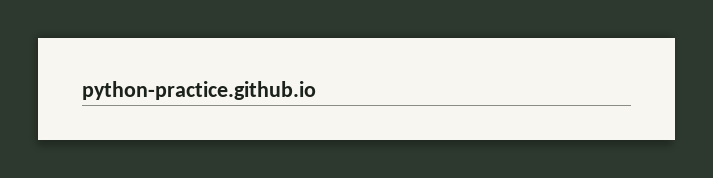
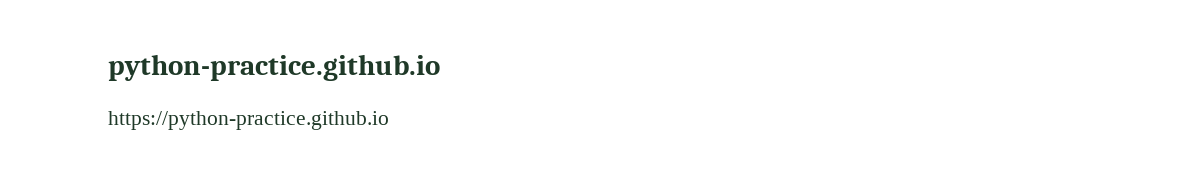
+ https://python-practice.github.io

